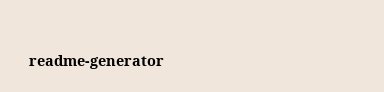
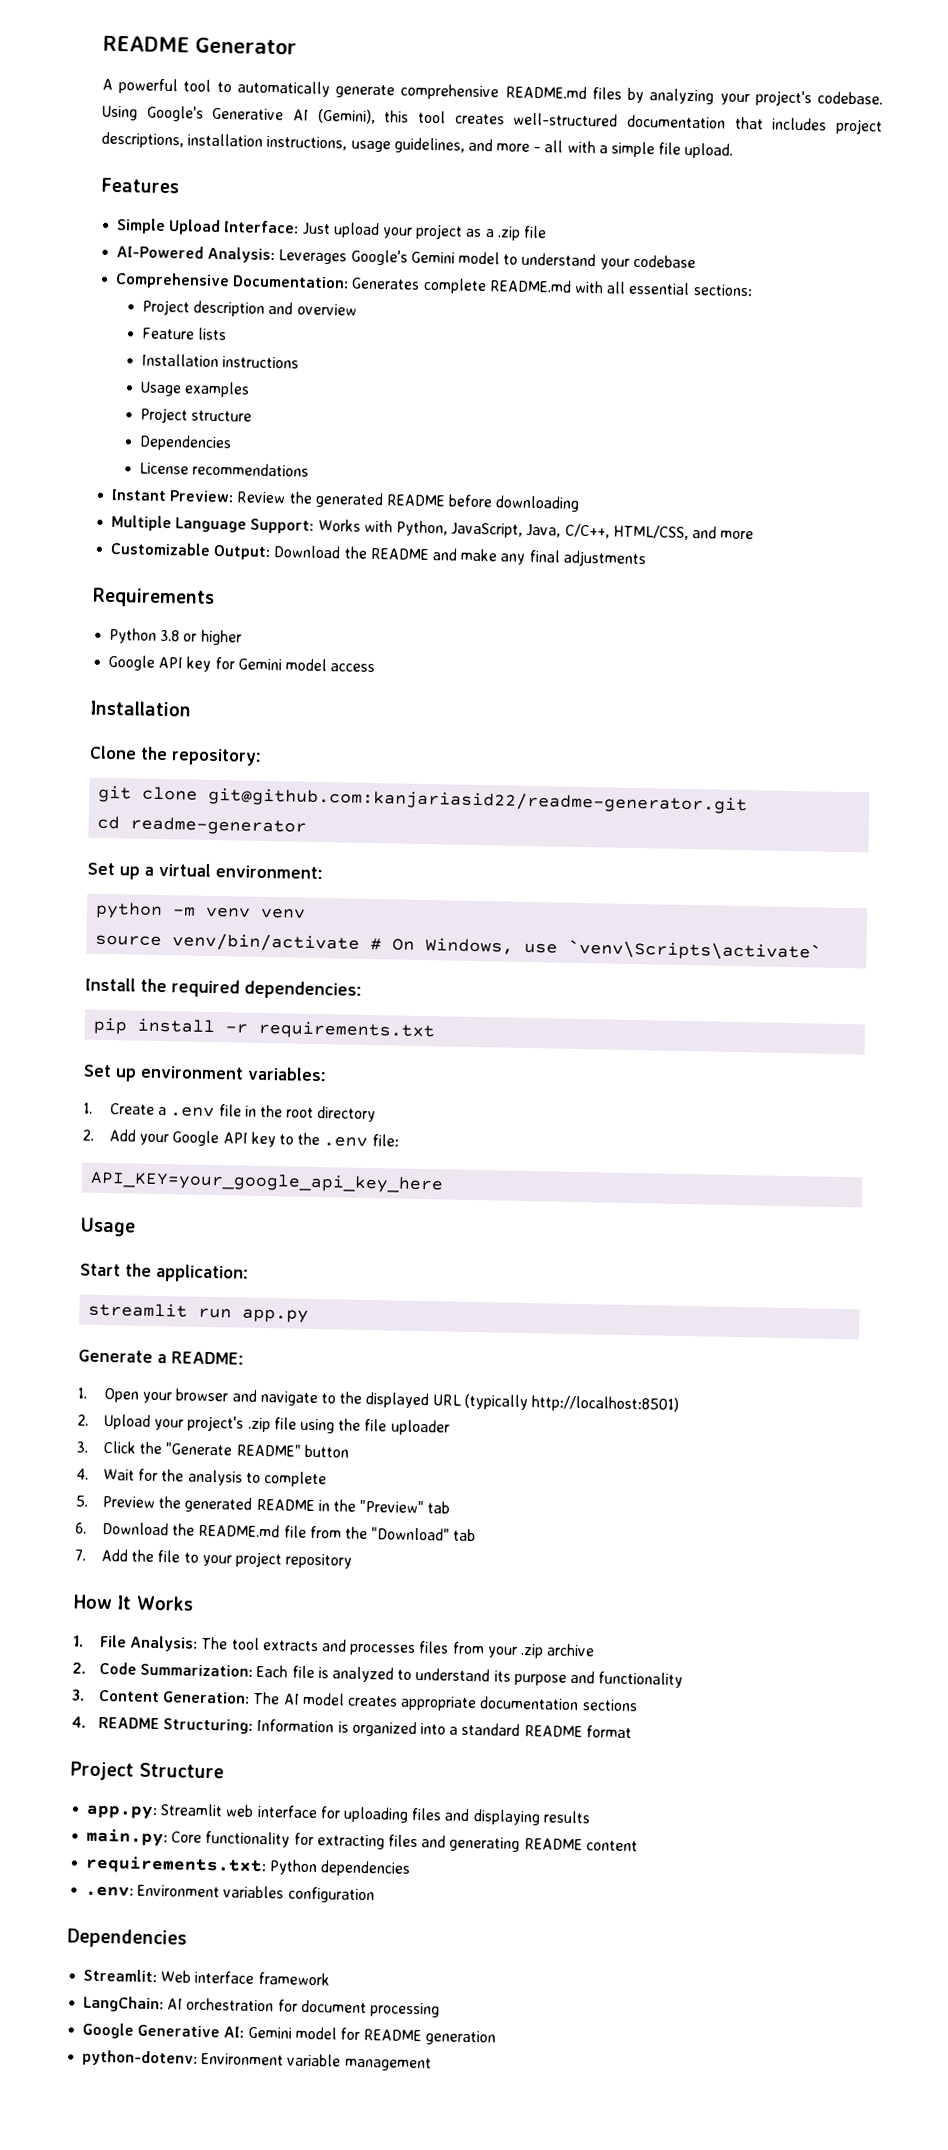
- readme-generator
+ README Generator
+ A powerful tool to automatically generate comprehensive README.md files by analyzing your project's codebase. Using Google's Generative AI (Gemini), this tool creates well-structured documentation that includes project descriptions, installation instructions, usage guidelines, and more - all with a simple file upload.
+ Features
+ Simple Upload Interface: Just upload your project as a .zip file
+ AI-Powered Analysis: Leverages Google's Gemini model to understand your codebase
+ Comprehensive Documentation: Generates complete README.md with all essential sections:
+ Project description and overview
+ Feature lists
+ Installation instructions
+ Usage examples
+ Project structure
+ Dependencies
+ License recommendations
+ Instant Preview: Review the generated README before downloading
+ Multiple Language Support: Works with Python, JavaScript, Java, C/C++, HTML/CSS, and more
+ Customizable Output: Download the README and make any final adjustments
+ Requirements
+ Python 3.8 or higher
+ Google API key for Gemini model access
+ Installation
+ Clone the repository:
+ git clone git@github.com:kanjariasid22/readme-generator.git
+ cd readme-generator
+ Set up a virtual environment:
+ python -m venv venv
+ source venv/bin/activate # On Windows, use `venv\Scripts\activate`
+ Install the required dependencies:
+ pip install -r requirements.txt
+ Set up environment variables:
+ 1. Create a .env file in the root directory
+ 2. Add your Google API key to the .env file:
+ API_KEY=your_google_api_key_here
+ Usage
+ Start the application:
+ streamlit run app.py
+ Generate a README:
+ 1. Open your browser and navigate to the displayed URL (typically http://localhost:8501)
+ 2. Upload your project's .zip file using the file uploader
+ 3. Click the "Generate README" button
+ 4. Wait for the analysis to complete
+ 5. Preview the generated README in the "Preview" tab
+ 6. Download the README.md file from the "Download" tab
+ 7. Add the file to your project repository
+ How It Works
+ 1. File Analysis: The tool extracts and processes files from your .zip archive
+ 2. Code Summarization: Each file is analyzed to understand its purpose and functionality
+ 3. Content Generation: The AI model creates appropriate documentation sections
+ 4. README Structuring: Information is organized into a standard README format
+ Project Structure
+ app.py: Streamlit web interface for uploading files and displaying results
+ main.py: Core functionality for extracting files and generating README content
+ requirements.txt: Python dependencies
+ .env: Environment variables configuration
+ Dependencies
+ Streamlit: Web interface framework
+ LangChain: AI orchestration for document processing
+ Google Generative AI: Gemini model for README generation
+ python-dotenv: Environment variable management

